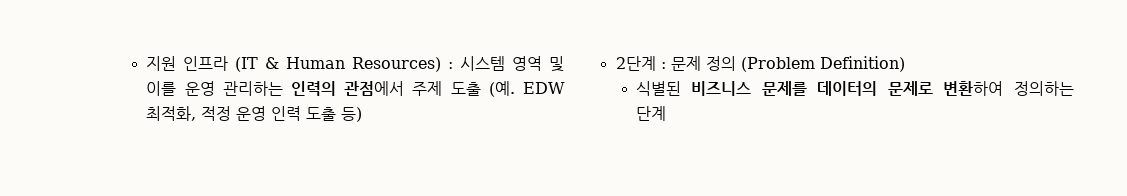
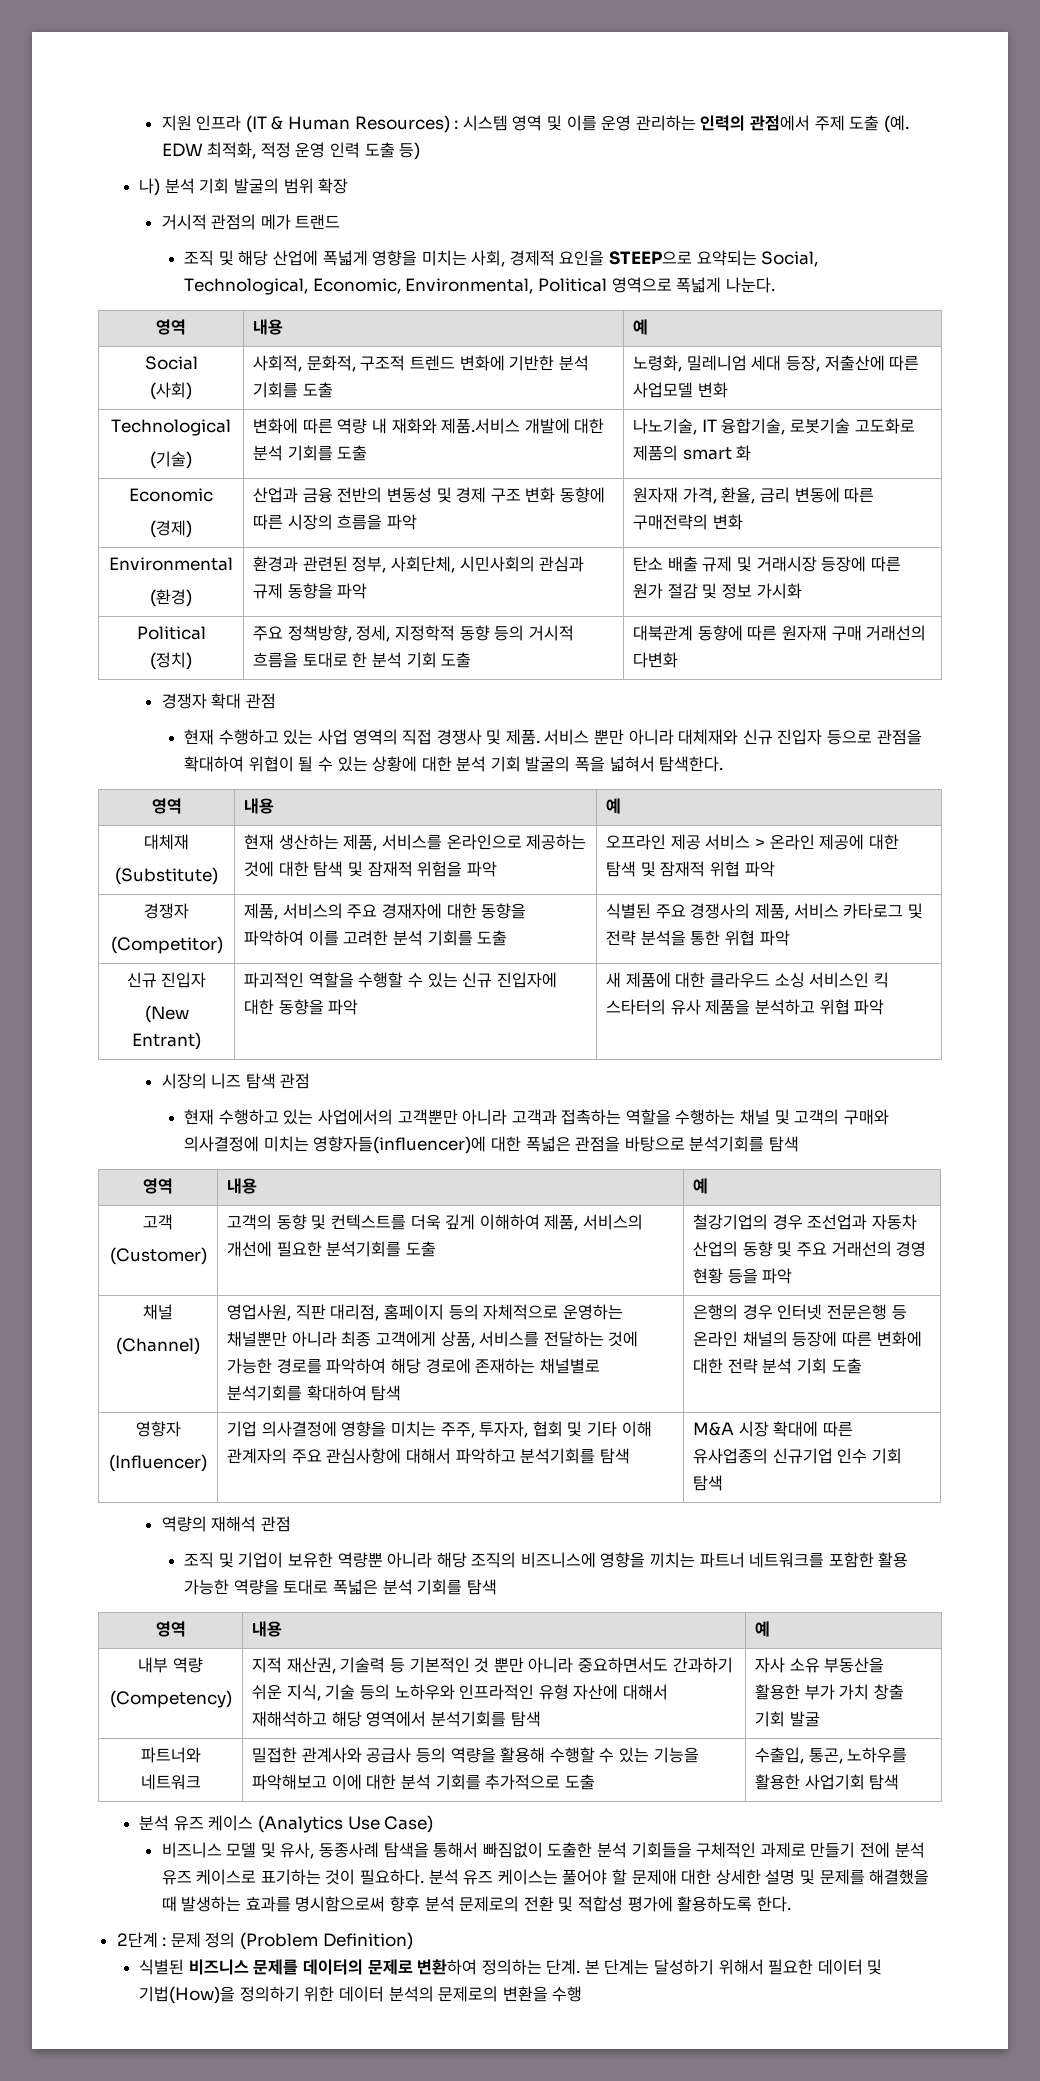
+ 나) 분석 기회 발굴의 범위 확장
+ 거시적 관점의 메가 트랜드
+ 조직 및 해당 산업에 폭넓게 영향을 미치는 사회, 경제적 요인을 STEEP으로 요약되는 Social, Technological, Economic, Environmental, Political 영역으로 폭넓게 나눈다.
+ 영역 | 내용 | 예
+ Social
+ (사회) | 사회적, 문화적, 구조적 트렌드 변화에 기반한 분석 기회를 도출 | 노령화, 밀레니엄 세대 등장, 저출산에 따른 사업모델 변화
+ Technological
+ (기술) | 변화에 따른 역량 내 재화와 제품.서비스 개발에 대한 분석 기회를 도출 | 나노기술, IT 융합기술, 로봇기술 고도화로 제품의 smart 화
+ Economic
+ (경제) | 산업과 금융 전반의 변동성 및 경제 구조 변화 동향에 따른 시장의 흐름을 파악 | 원자재 가격, 환율, 금리 변동에 따른 구매전략의 변화
+ Environmental
+ (환경) | 환경과 관련된 정부, 사회단체, 시민사회의 관심과 규제 동향을 파악 | 탄소 배출 규제 및 거래시장 등장에 따른 원가 절감 및 정보 가시화
+ Political
+ (정치) | 주요 정책방향, 정세, 지정학적 동향 등의 거시적 흐름을 토대로 한 분석 기회 도출 | 대북관계 동향에 따른 원자재 구매 거래선의 다변화
+ 경쟁자 확대 관점
+ 현재 수행하고 있는 사업 영역의 직접 경쟁사 및 제품. 서비스 뿐만 아니라 대체재와 신규 진입자 등으로 관점을 확대하여 위협이 될 수 있는 상황에 대한 분석 기회 발굴의 폭을 넓혀서 탐색한다.
+ 영역 | 내용 | 예
+ 대체재
+ (Substitute) | 현재 생산하는 제품, 서비스를 온라인으로 제공하는 것에 대한 탐색 및 잠재적 위험을 파악 | 오프라인 제공 서비스 > 온라인 제공에 대한 탐색 및 잠재적 위협 파악
+ 경쟁자
+ (Competitor) | 제품, 서비스의 주요 경재자에 대한 동향을 파악하여 이를 고려한 분석 기회를 도출 | 식별된 주요 경쟁사의 제품, 서비스 카타로그 및 전략 분석을 통한 위협 파악
+ 신규 진입자
+ (New Entrant) | 파괴적인 역할을 수행할 수 있는 신규 진입자에 대한 동향을 파악 | 새 제품에 대한 클라우드 소싱 서비스인 킥 스타터의 유사 제품을 분석하고 위협 파악
+ 시장의 니즈 탐색 관점
+ 현재 수행하고 있는 사업에서의 고객뿐만 아니라 고객과 접촉하는 역할을 수행하는 채널 및 고객의 구매와 의사결정에 미치는 영향자들(influencer)에 대한 폭넓은 관점을 바탕으로 분석기회를 탐색
+ 영역 | 내용 | 예
+ 고객
+ (Customer) | 고객의 동향 및 컨텍스트를 더욱 깊게 이해하여 제품, 서비스의 개선에 필요한 분석기회를 도출 | 철강기업의 경우 조선업과 자동차 산업의 동향 및 주요 거래선의 경영 현황 등을 파악
+ 채널
+ (Channel) | 영업사원, 직판 대리점, 홈페이지 등의 자체적으로 운영하는 채널뿐만 아니라 최종 고객에게 상품, 서비스를 전달하는 것에 가능한 경로를 파악하여 해당 경로에 존재하는 채널별로 분석기회를 확대하여 탐색 | 은행의 경우 인터넷 전문은행 등 온라인 채널의 등장에 따른 변화에 대한 전략 분석 기회 도출
+ 영향자
+ (Influencer) | 기업 의사결정에 영향을 미치는 주주, 투자자, 협회 및 기타 이해 관계자의 주요 관심사항에 대해서 파악하고 분석기회를 탐색 | M&A 시장 확대에 따른 유사업종의 신규기업 인수 기회 탐색
+ 역량의 재해석 관점
+ 조직 및 기업이 보유한 역량뿐 아니라 해당 조직의 비즈니스에 영향을 끼치는 파트너 네트워크를 포함한 활용 가능한 역량을 토대로 폭넓은 분석 기회를 탐색
+ 영역 | 내용 | 예
+ 내부 역량
+ (Competency) | 지적 재산권, 기술력 등 기본적인 것 뿐만 아니라 중요하면서도 간과하기 쉬운 지식, 기술 등의 노하우와 인프라적인 유형 자산에 대해서 재해석하고 해당 영역에서 분석기회를 탐색 | 자사 소유 부동산을 활용한 부가 가치 창출 기회 발굴
+ 파트너와 네트워크 | 밀접한 관계사와 공급사 등의 역량을 활용해 수행할 수 있는 기능을 파악해보고 이에 대한 분석 기회를 추가적으로 도출 | 수출입, 통곤, 노하우를 활용한 사업기회 탐색
+ 분석 유즈 케이스 (Analytics Use Case)
+ 비즈니스 모델 및 유사, 동종사례 탐색을 통해서 빠짐없이 도출한 분석 기회들을 구체적인 과제로 만들기 전에 분석 유즈 케이스로 표기하는 것이 필요하다. 분석 유즈 케이스는 풀어야 할 문제애 대한 상세한 설명 및 문제를 해결했을 때 발생하는 효과를 명시함으로써 향후 분석 문제로의 전환 및 적합성 평가에 활용하도록 한다.
- 식별된 비즈니스 문제를 데이터의 문제로 변환하여 정의하는 단계
+ 식별된 비즈니스 문제를 데이터의 문제로 변환하여 정의하는 단계. 본 단계는 달성하기 위해서 필요한 데이터 및 기법(How)을 정의하기 위한 데이터 분석의 문제로의 변환을 수행

